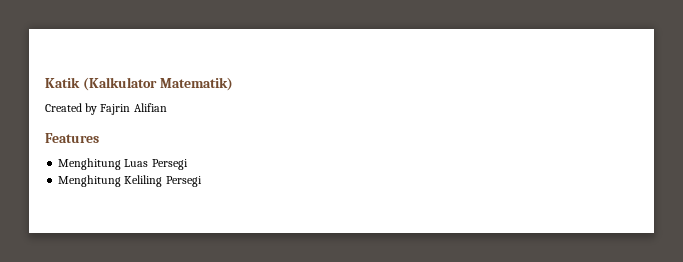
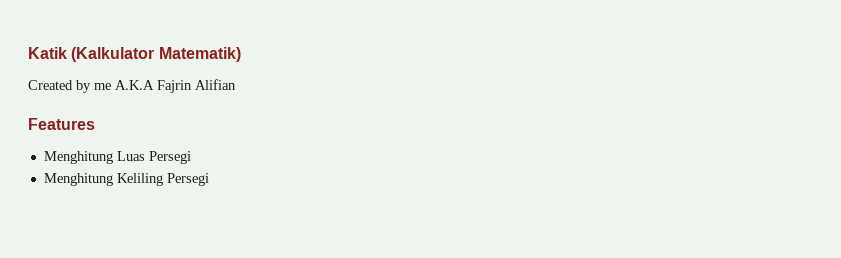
- Created by Fajrin Alifian
+ Created by me A.K.A Fajrin Alifian

